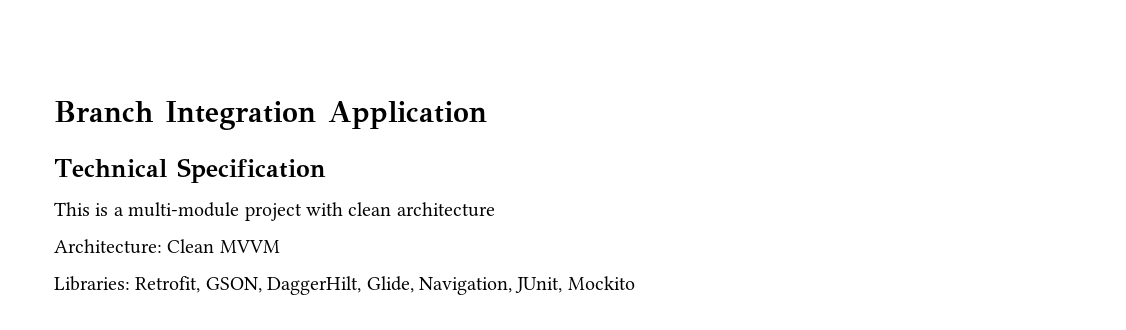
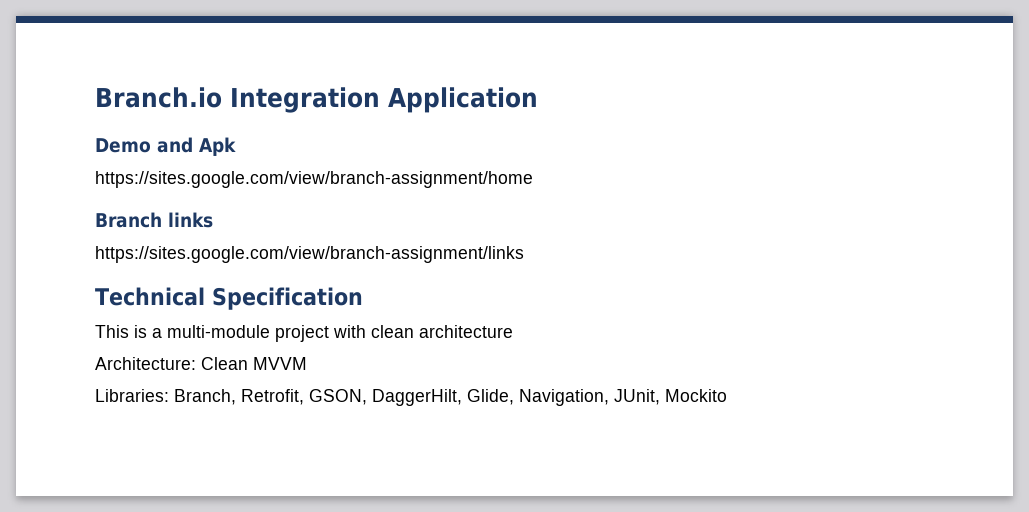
- Branch Integration Application
+ Branch.io Integration Application
+ Demo and Apk
+ https://sites.google.com/view/branch-assignment/home
+ Branch links
+ https://sites.google.com/view/branch-assignment/links
- Libraries: Retrofit, GSON, DaggerHilt, Glide, Navigation, JUnit, Mockito
+ Libraries: Branch, Retrofit, GSON, DaggerHilt, Glide, Navigation, JUnit, Mockito

